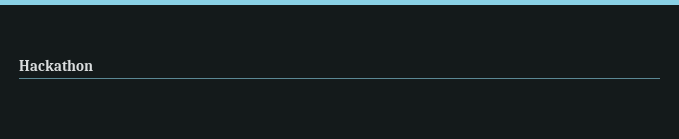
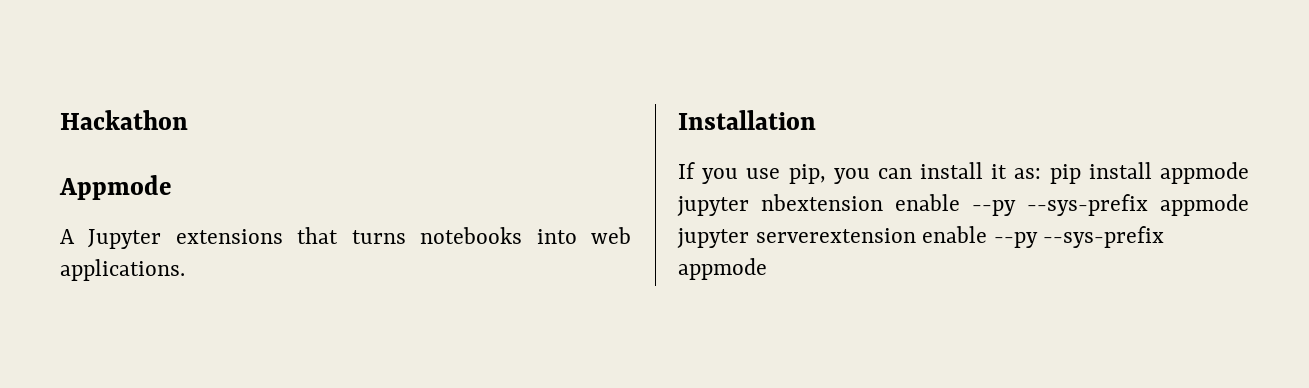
+ Appmode
+ A Jupyter extensions that turns notebooks into web applications.
+ Installation
+ If you use pip, you can install it as: pip install appmode jupyter nbextension enable --py --sys-prefix appmode jupyter serverextension enable --py --sys-prefix appmode

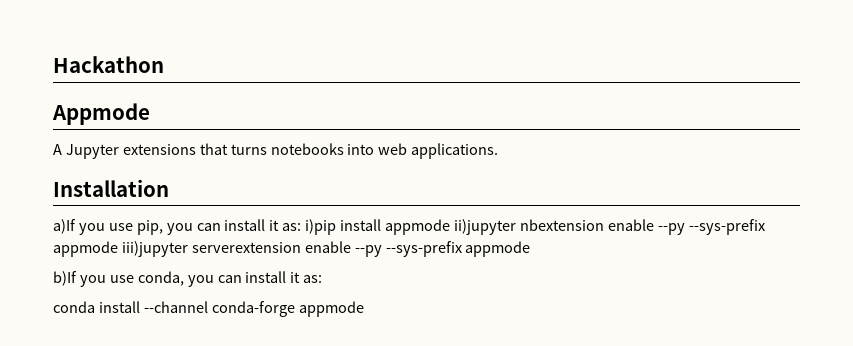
- If you use pip, you can install it as: pip install appmode jupyter nbextension enable --py --sys-prefix appmode jupyter serverextension enable --py --sys-prefix appmode
+ a)If you use pip, you can install it as: i)pip install appmode ii)jupyter nbextension enable --py --sys-prefix appmode iii)jupyter serverextension enable --py --sys-prefix appmode
+ b)If you use conda, you can install it as:
+ conda install --channel conda-forge appmode

